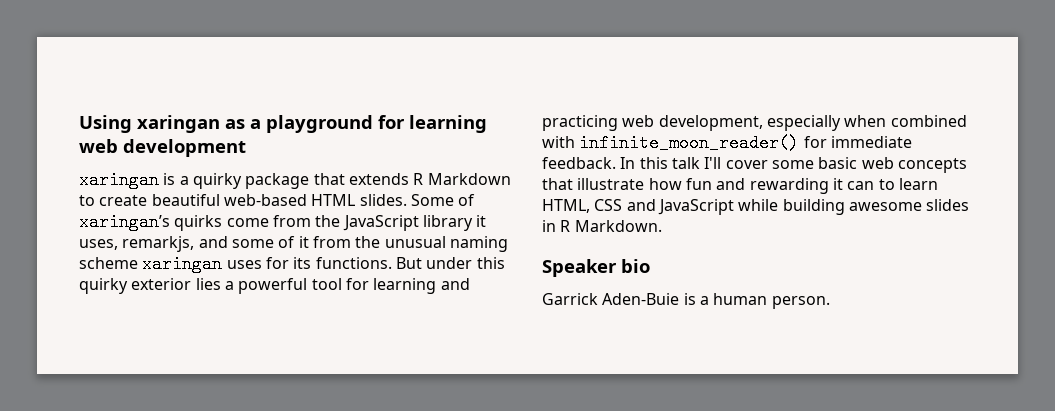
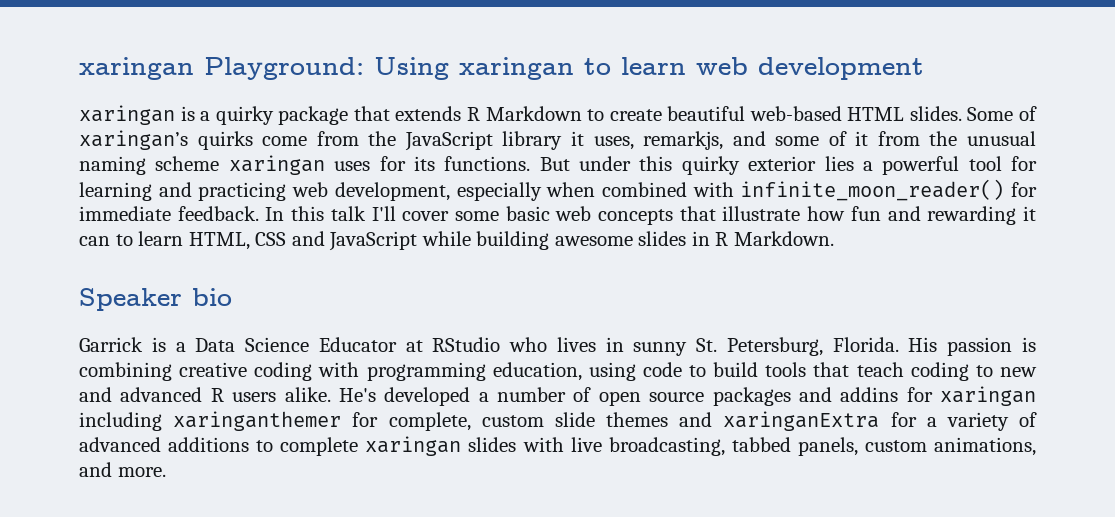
- Using xaringan as a playground for learning web development
+ xaringan Playground: Using xaringan to learn web development
- Garrick Aden-Buie is a human person.
+ Garrick is a Data Science Educator at RStudio who lives in sunny St. Petersburg, Florida. His passion is combining creative coding with programming education, using code to build tools that teach coding to new and advanced R users alike. He's developed a number of open source packages and addins for xaringan including xaringanthemer for complete, custom slide themes and xaringanExtra for a variety of advanced additions to complete xaringan slides with live broadcasting, tabbed panels, custom animations, and more.

